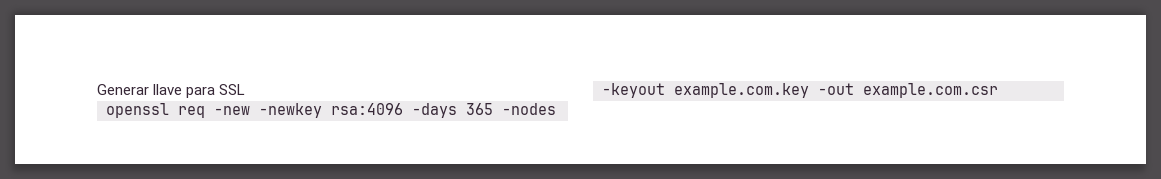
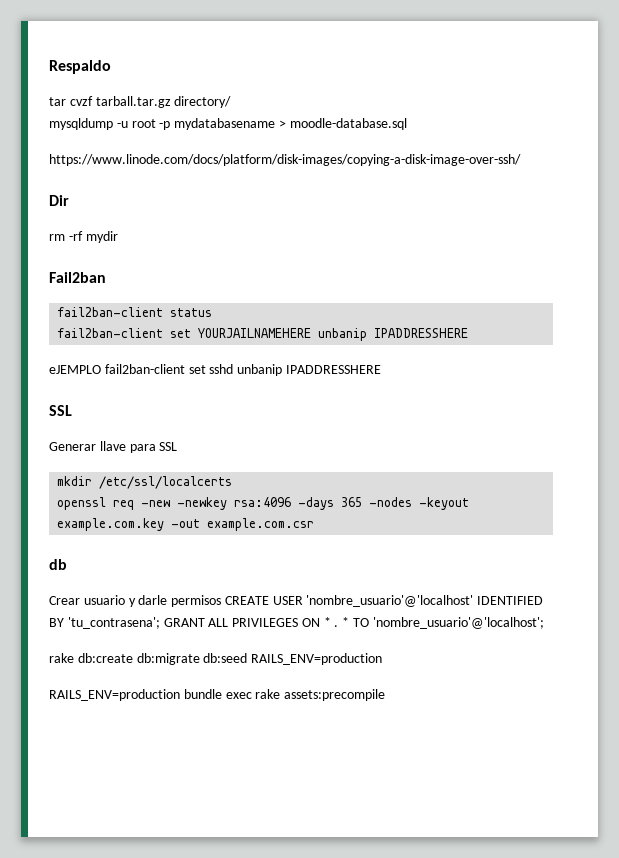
+ Respaldo
+ tar cvzf tarball.tar.gz directory/
+ mysqldump -u root -p mydatabasename > moodle-database.sql
+ https://www.linode.com/docs/platform/disk-images/copying-a-disk-image-over-ssh/
+ Dir
+ rm -rf mydir
+ Fail2ban
+ fail2ban-client status
+ fail2ban-client set YOURJAILNAMEHERE unbanip IPADDRESSHERE
+ eJEMPLO fail2ban-client set sshd unbanip IPADDRESSHERE
+ SSL
+ mkdir /etc/ssl/localcerts
+ db
+ Crear usuario y darle permisos CREATE USER 'nombre_usuario'@'localhost' IDENTIFIED BY 'tu_contrasena'; GRANT ALL PRIVILEGES ON * . * TO 'nombre_usuario'@'localhost';
+ rake db:create db:migrate db:seed RAILS_ENV=production
+ RAILS_ENV=production bundle exec rake assets:precompile

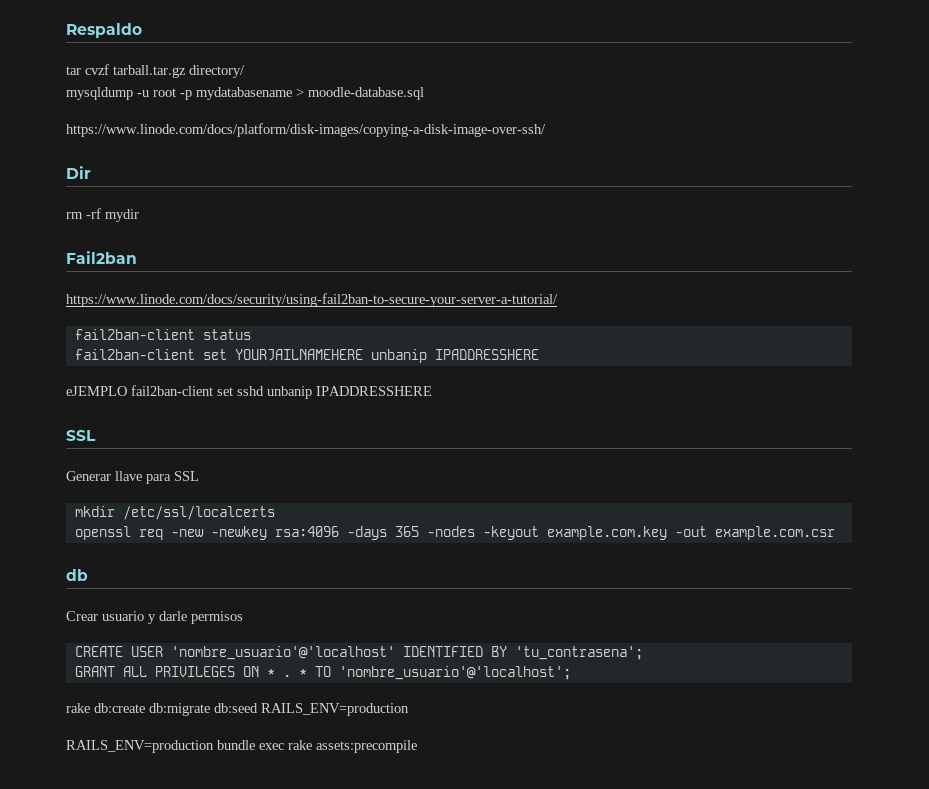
+ https://www.linode.com/docs/security/using-fail2ban-to-secure-your-server-a-tutorial/
- Crear usuario y darle permisos CREATE USER 'nombre_usuario'@'localhost' IDENTIFIED BY 'tu_contrasena'; GRANT ALL PRIVILEGES ON * .
+ Crear usuario y darle permisos
+ CREATE USER 'nombre_usuario'@'localhost' IDENTIFIED BY 'tu_contrasena';
+ GRANT ALL PRIVILEGES ON * .

